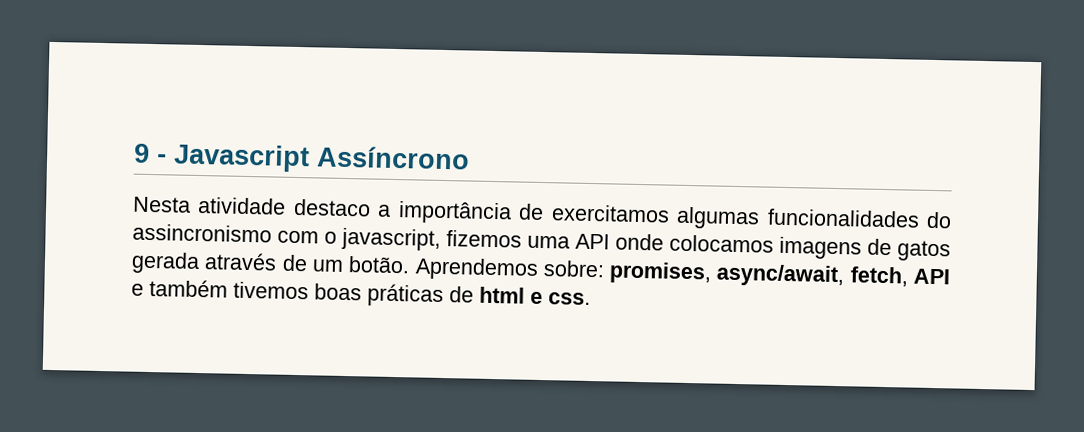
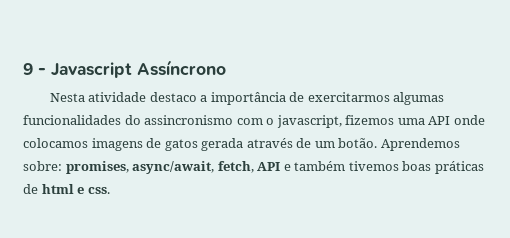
- Nesta atividade destaco a importância de exercitamos algumas funcionalidades do assincronismo com o javascript, fizemos uma API onde colocamos imagens de gatos gerada através de um botão.
+ Nesta atividade destaco a importância de exercitarmos algumas funcionalidades do assincronismo com o javascript, fizemos uma API onde colocamos imagens de gatos gerada através de um botão.

